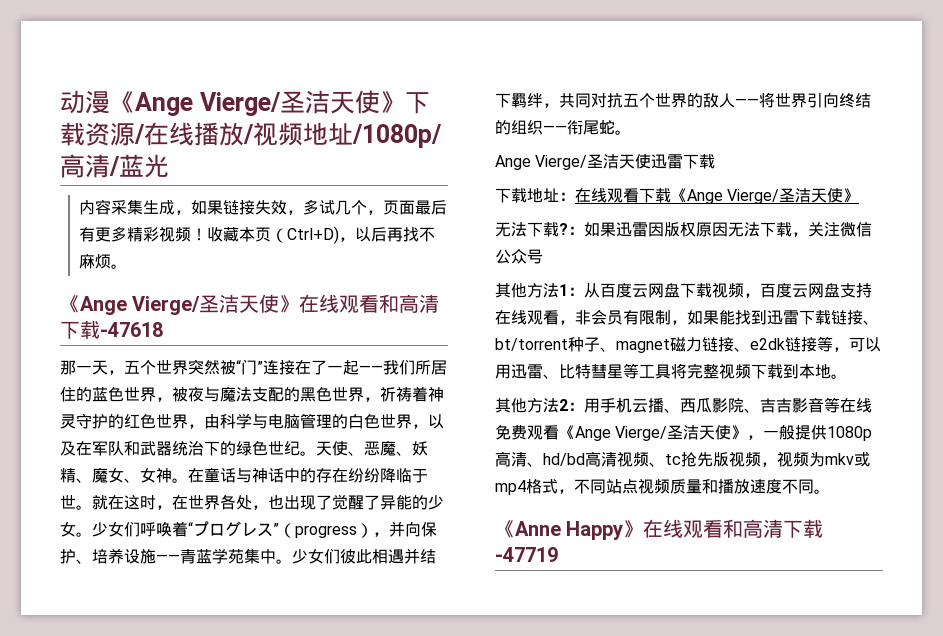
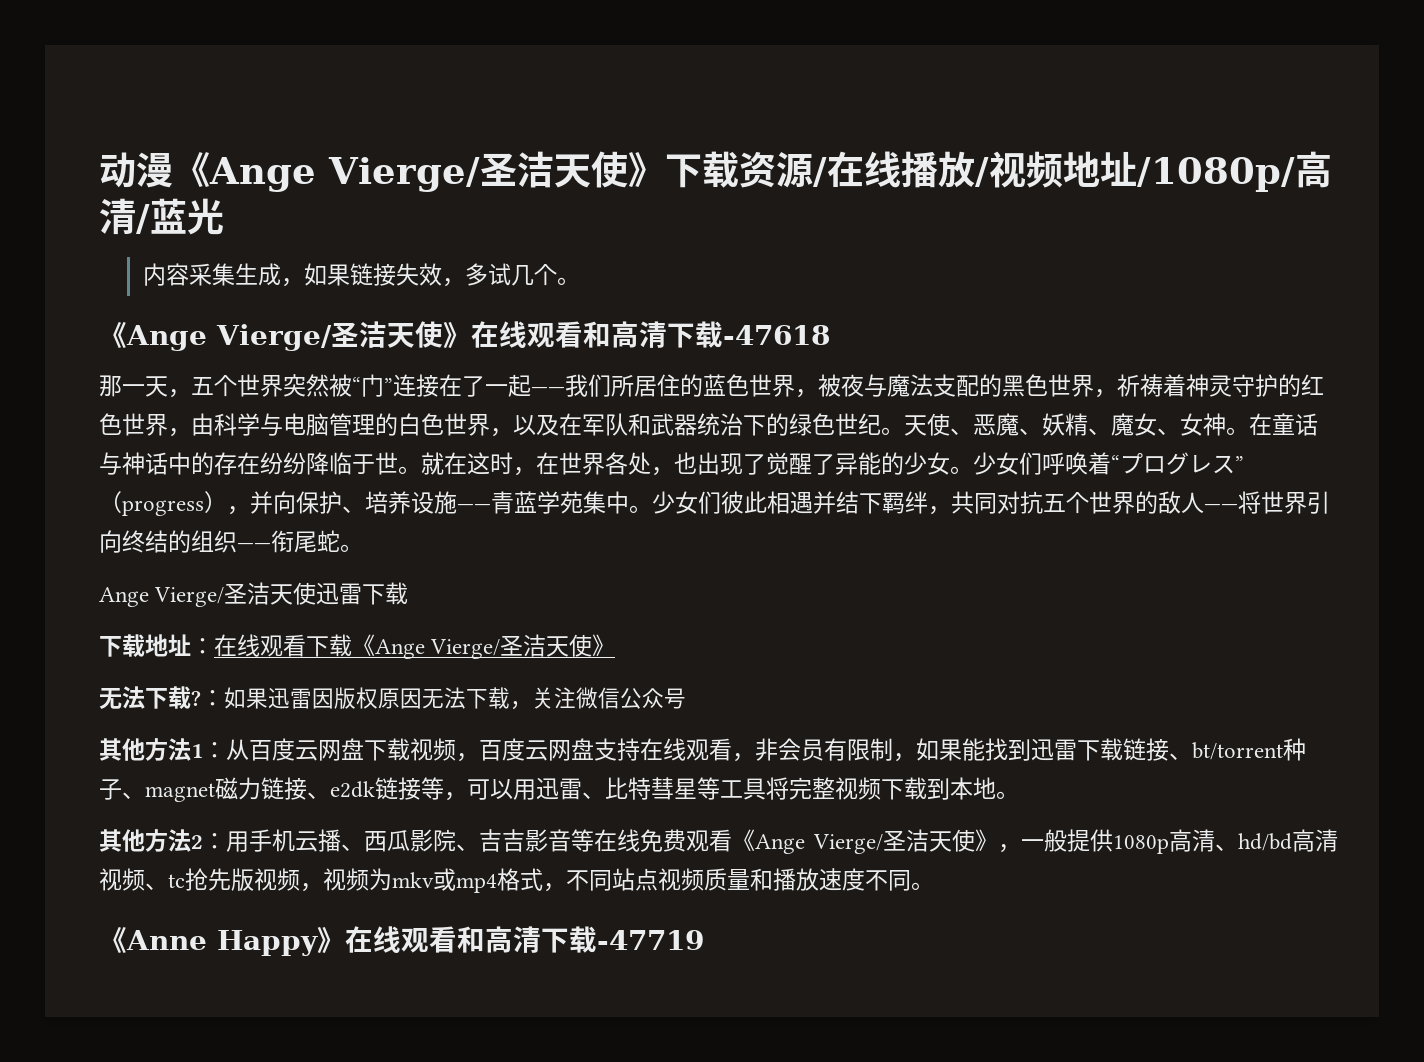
- 内容采集生成，如果链接失效，多试几个，页面最后有更多精彩视频！收藏本页（Ctrl+D)，以后再找不麻烦。
+ 内容采集生成，如果链接失效，多试几个。

